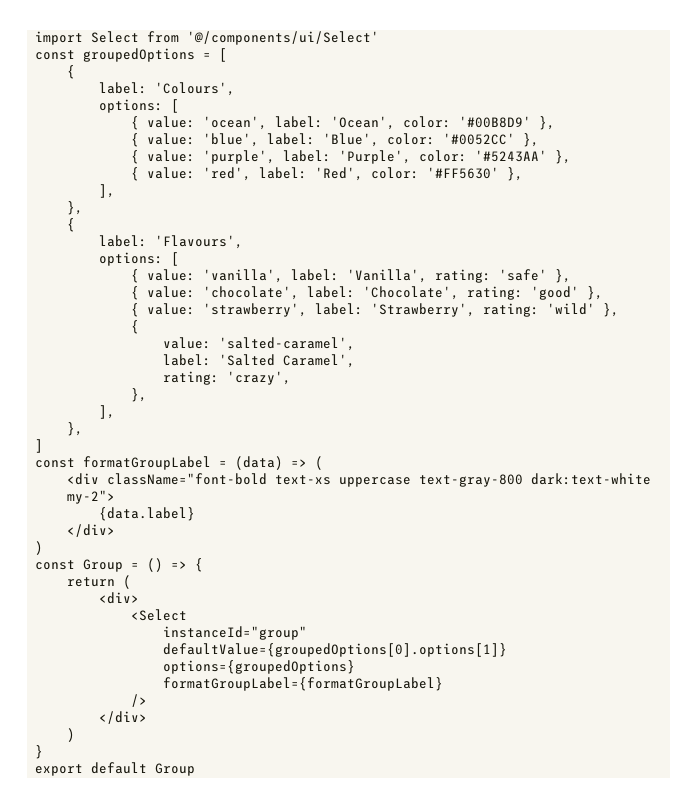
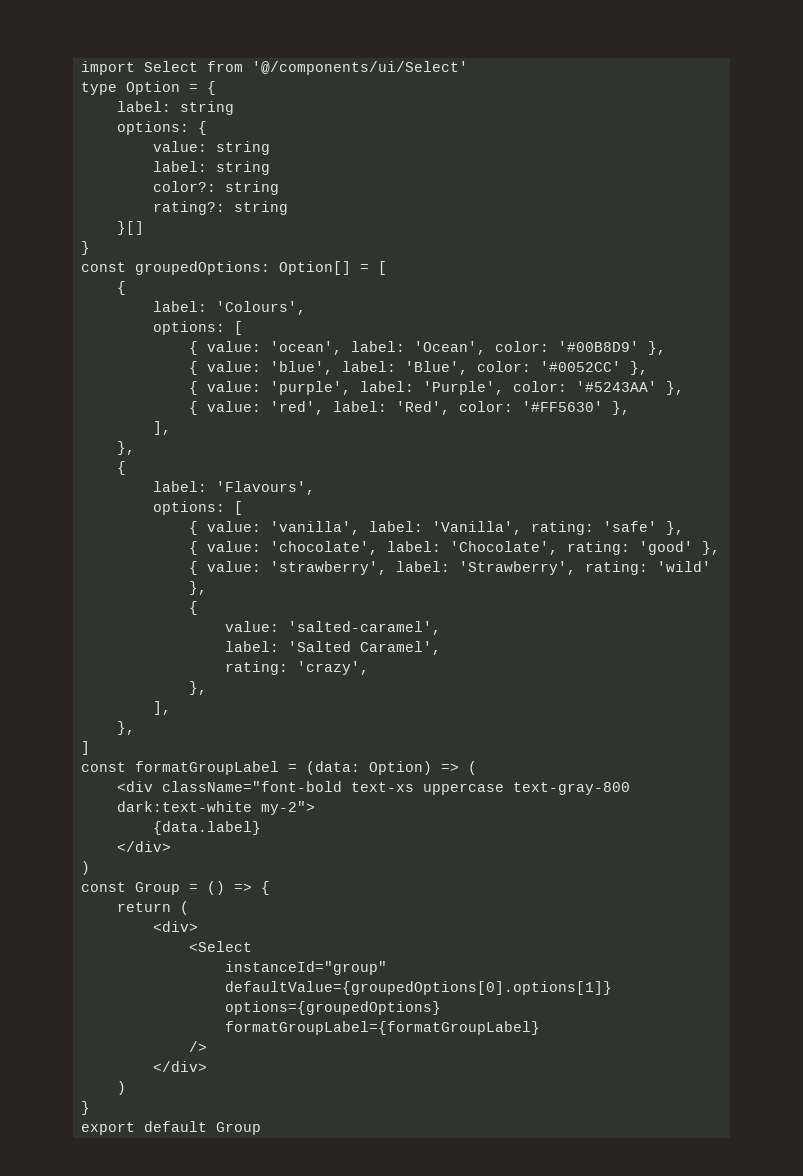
- const groupedOptions = [
+ type Option = {
+ label: string
+ options: {
+ value: string
+ label: string
+ color?: string
+ rating?: string
+ }[]
+ }
+ const groupedOptions: Option[] = [
- const formatGroupLabel = (data) => (
+ const formatGroupLabel = (data: Option) => (

